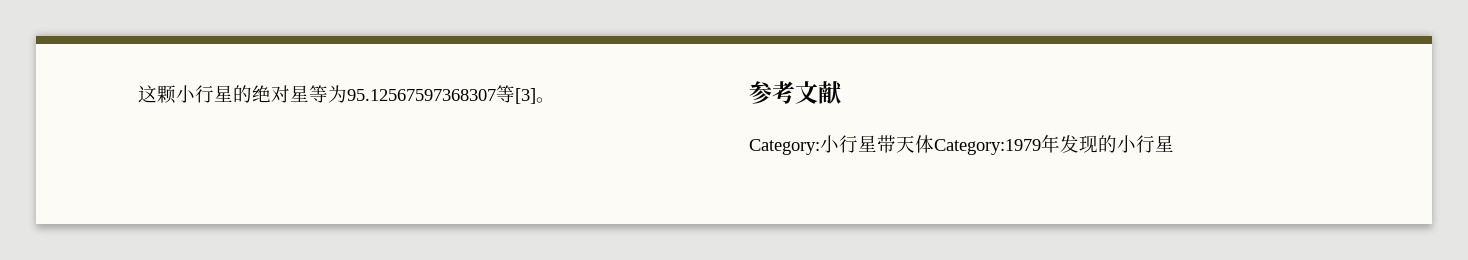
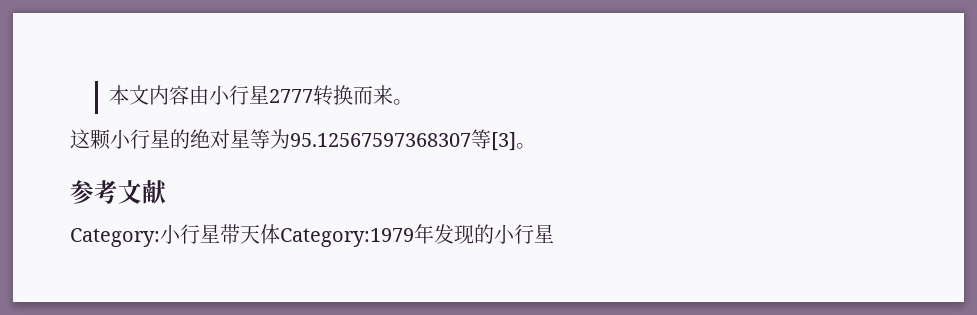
+ 本文内容由小行星2777转换而来。

